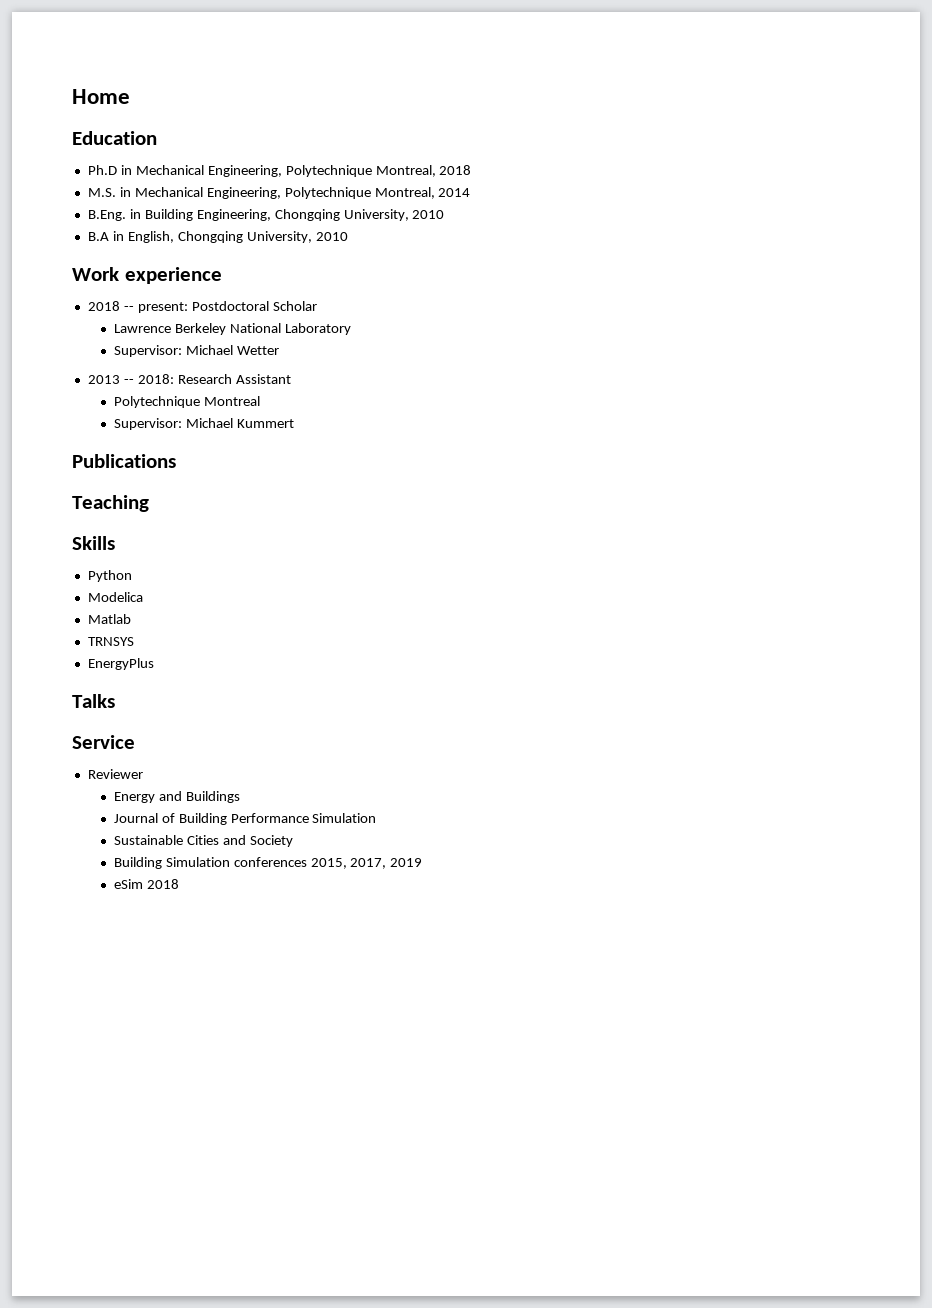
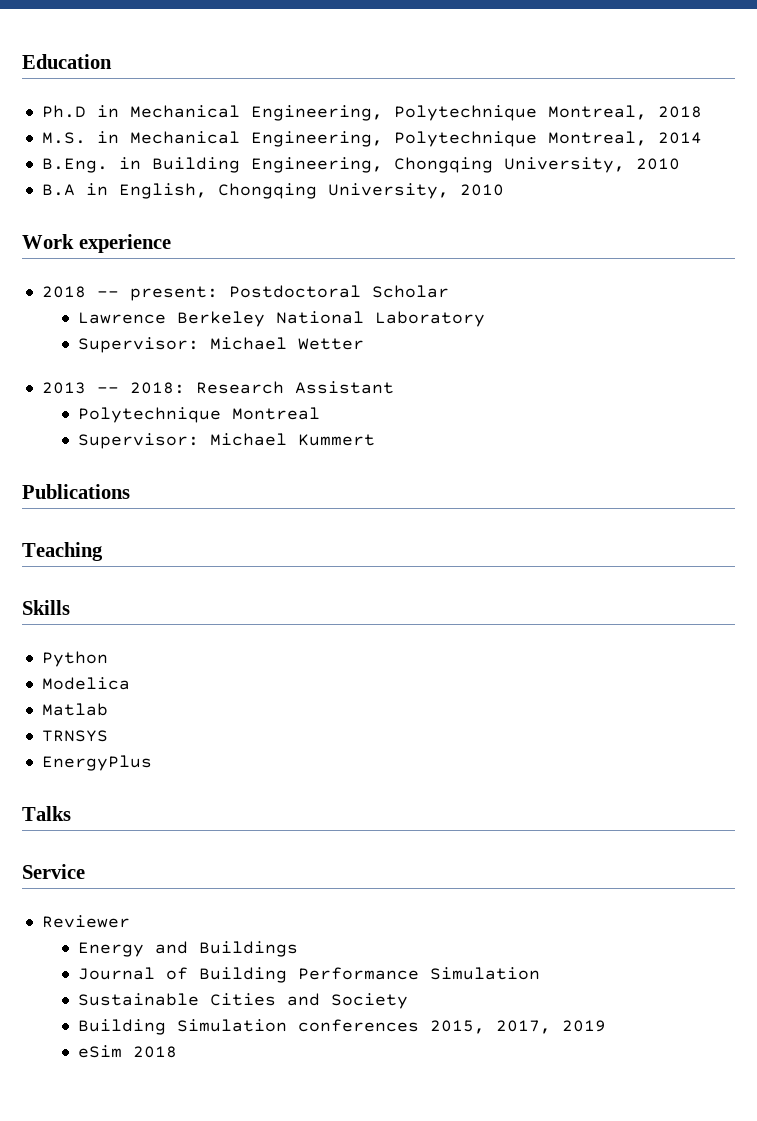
- Home

